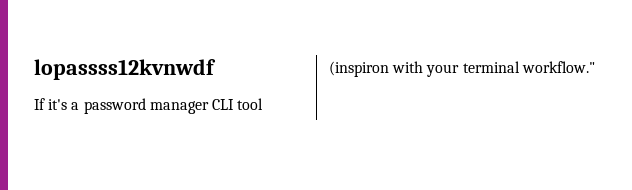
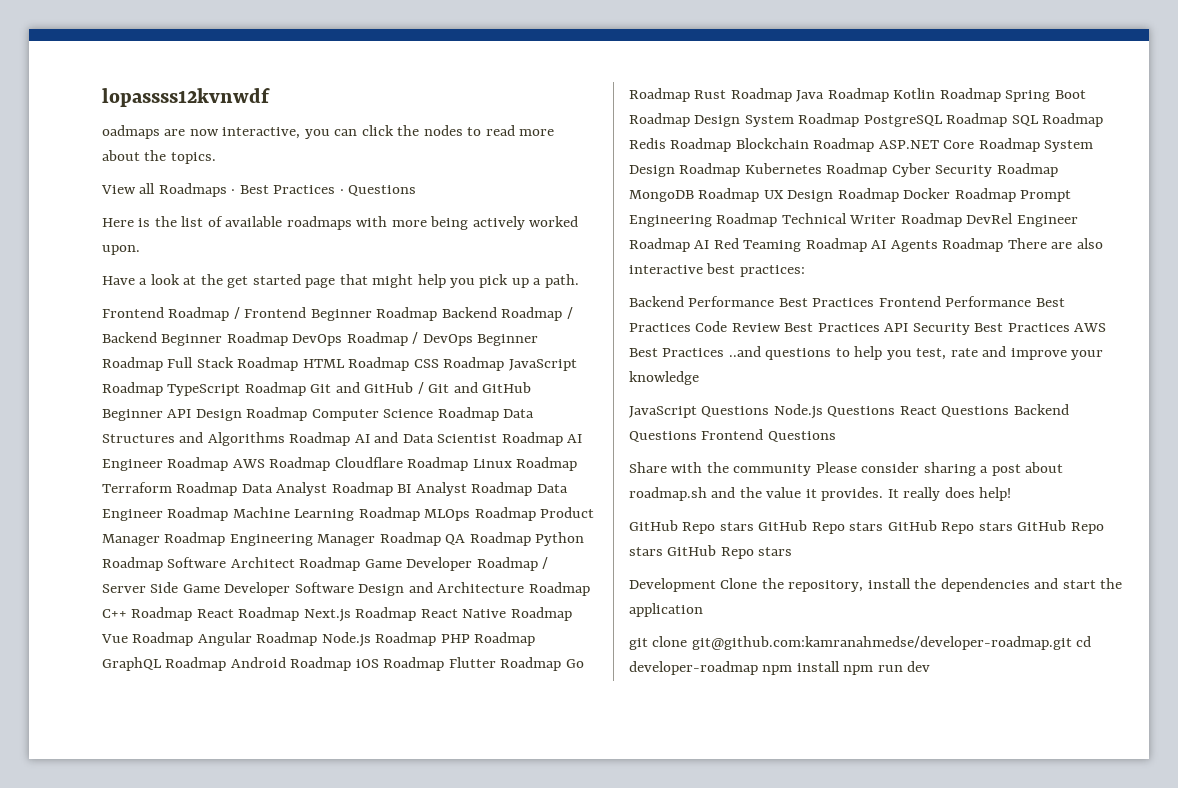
- If it's a password manager CLI tool (inspiron with your terminal workflow."
+ oadmaps are now interactive, you can click the nodes to read more about the topics.
+ View all Roadmaps · Best Practices · Questions
+ Here is the list of available roadmaps with more being actively worked upon.
+ Have a look at the get started page that might help you pick up a path.
+ Frontend Roadmap / Frontend Beginner Roadmap Backend Roadmap / Backend Beginner Roadmap DevOps Roadmap / DevOps Beginner Roadmap Full Stack Roadmap HTML Roadmap CSS Roadmap JavaScript Roadmap TypeScript Roadmap Git and GitHub / Git and GitHub Beginner API Design Roadmap Computer Science Roadmap Data Structures and Algorithms Roadmap AI and Data Scientist Roadmap AI Engineer Roadmap AWS Roadmap Cloudflare Roadmap Linux Roadmap Terraform Roadmap Data Analyst Roadmap BI Analyst Roadmap Data Engineer Roadmap Machine Learning Roadmap MLOps Roadmap Product Manager Roadmap Engineering Manager Roadmap QA Roadmap Python Roadmap Software Architect Roadmap Game Developer Roadmap / Server Side Game Developer Software Design and Architecture Roadmap C++ Roadmap React Roadmap Next.js Roadmap React Native Roadmap Vue Roadmap Angular Roadmap Node.js Roadmap PHP Roadmap GraphQL Roadmap Android Roadmap iOS Roadmap Flutter Roadmap Go Roadmap Rust Roadmap Java Roadmap Kotlin Roadmap Spring Boot Roadmap Design System Roadmap PostgreSQL Roadmap SQL Roadmap Redis Roadmap Blockchain Roadmap ASP.NET Core Roadmap System Design Roadmap Kubernetes Roadmap Cyber Security Roadmap MongoDB Roadmap UX Design Roadmap Docker Roadmap Prompt Engineering Roadmap Technical Writer Roadmap DevRel Engineer Roadmap AI Red Teaming Roadmap AI Agents Roadmap There are also interactive best practices:
+ Backend Performance Best Practices Frontend Performance Best Practices Code Review Best Practices API Security Best Practices AWS Best Practices ..and questions to help you test, rate and improve your knowledge
+ JavaScript Questions Node.js Questions React Questions Backend Questions Frontend Questions
+ Share with the community Please consider sharing a post about roadmap.sh and the value it provides. It really does help!
+ GitHub Repo stars GitHub Repo stars GitHub Repo stars GitHub Repo stars GitHub Repo stars
+ Development Clone the repository, install the dependencies and start the application
+ git clone git@github.com:kamranahmedse/developer-roadmap.git cd developer-roadmap npm install npm run dev

